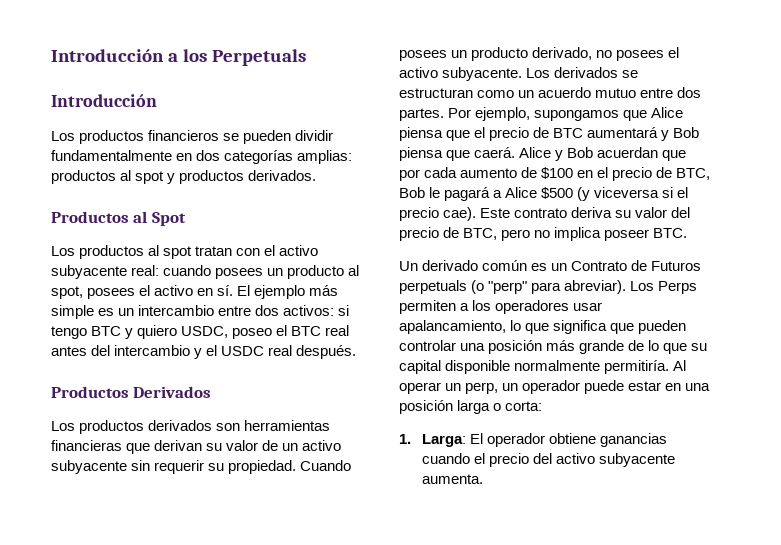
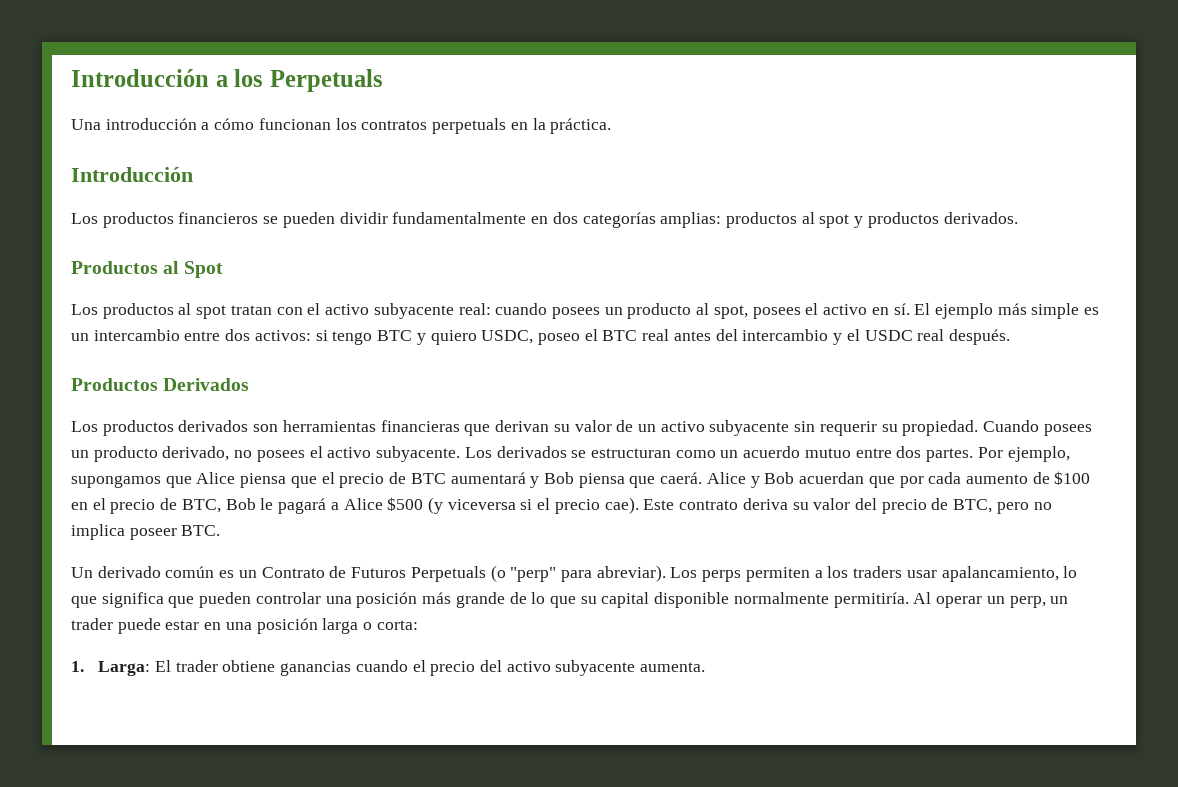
+ Una introducción a cómo funcionan los contratos perpetuals en la práctica.
- Un derivado común es un Contrato de Futuros perpetuals (o "perp" para abreviar).
+ Un derivado común es un Contrato de Futuros Perpetuals (o "perp" para abreviar).
- Los Perps permiten a los operadores usar apalancamiento, lo que significa que pueden controlar una posición más grande de lo que su capital disponible normalmente permitiría.
+ Los perps permiten a los traders usar apalancamiento, lo que significa que pueden controlar una posición más grande de lo que su capital disponible normalmente permitiría.
- Al operar un perp, un operador puede estar en una posición larga o corta:
+ Al operar un perp, un trader puede estar en una posición larga o corta:
- 1. Larga: El operador obtiene ganancias cuando el precio del activo subyacente aumenta.
+ 1. Larga: El trader obtiene ganancias cuando el precio del activo subyacente aumenta.

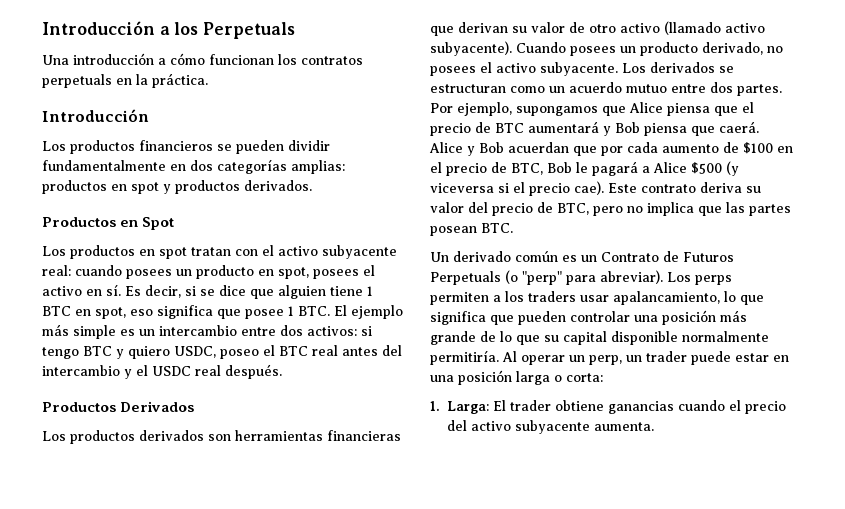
- Los productos financieros se pueden dividir fundamentalmente en dos categorías amplias: productos al spot y productos derivados.
+ Los productos financieros se pueden dividir fundamentalmente en dos categorías amplias: productos en spot y productos derivados.
- Productos al Spot
+ Productos en Spot
- Los productos al spot tratan con el activo subyacente real: cuando posees un producto al spot, posees el activo en sí.
+ Los productos en spot tratan con el activo subyacente real: cuando posees un producto en spot, posees el activo en sí.
- El ejemplo más simple es un intercambio entre dos activos: si tengo BTC y quiero USDC, poseo el BTC real antes del intercambio y el USDC real después.
+ Es decir, si se dice que alguien tiene 1 BTC en spot, eso significa que posee 1 BTC. El ejemplo más simple es un intercambio entre dos activos: si tengo BTC y quiero USDC, poseo el BTC real antes del intercambio y el USDC real después.
- Los productos derivados son herramientas financieras que derivan su valor de un activo subyacente sin requerir su propiedad.
+ Los productos derivados son herramientas financieras que derivan su valor de otro activo (llamado activo subyacente).
- Este contrato deriva su valor del precio de BTC, pero no implica poseer BTC.
+ Este contrato deriva su valor del precio de BTC, pero no implica que las partes posean BTC.

